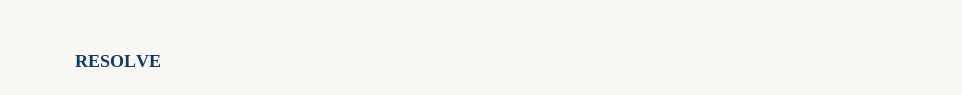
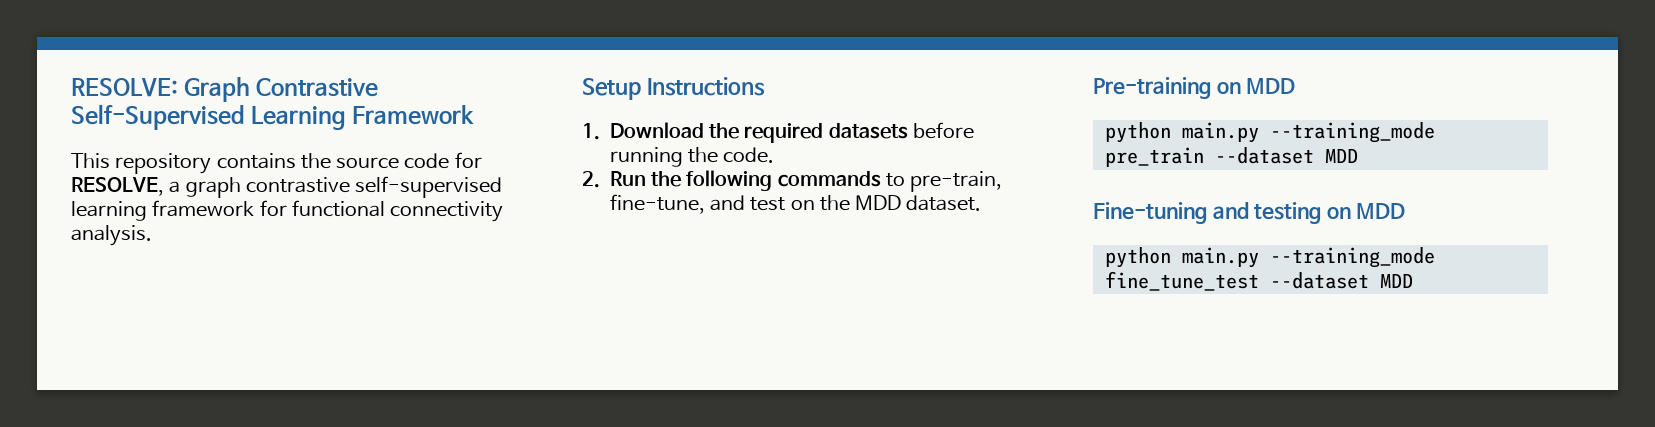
- RESOLVE
+ RESOLVE: Graph Contrastive Self-Supervised Learning Framework
+ This repository contains the source code for RESOLVE, a graph contrastive self-supervised learning framework for functional connectivity analysis.
+ Setup Instructions
+ 1. Download the required datasets before running the code.
+ 2. Run the following commands to pre-train, fine-tune, and test on the MDD dataset.
+ Pre-training on MDD
+ python main.py --training_mode pre_train --dataset MDD
+ Fine-tuning and testing on MDD
+ python main.py --training_mode fine_tune_test --dataset MDD

